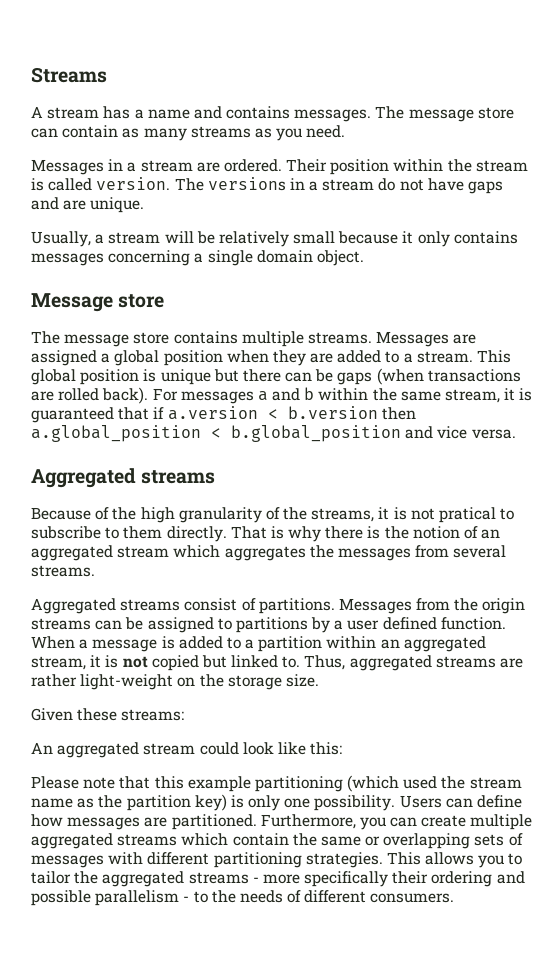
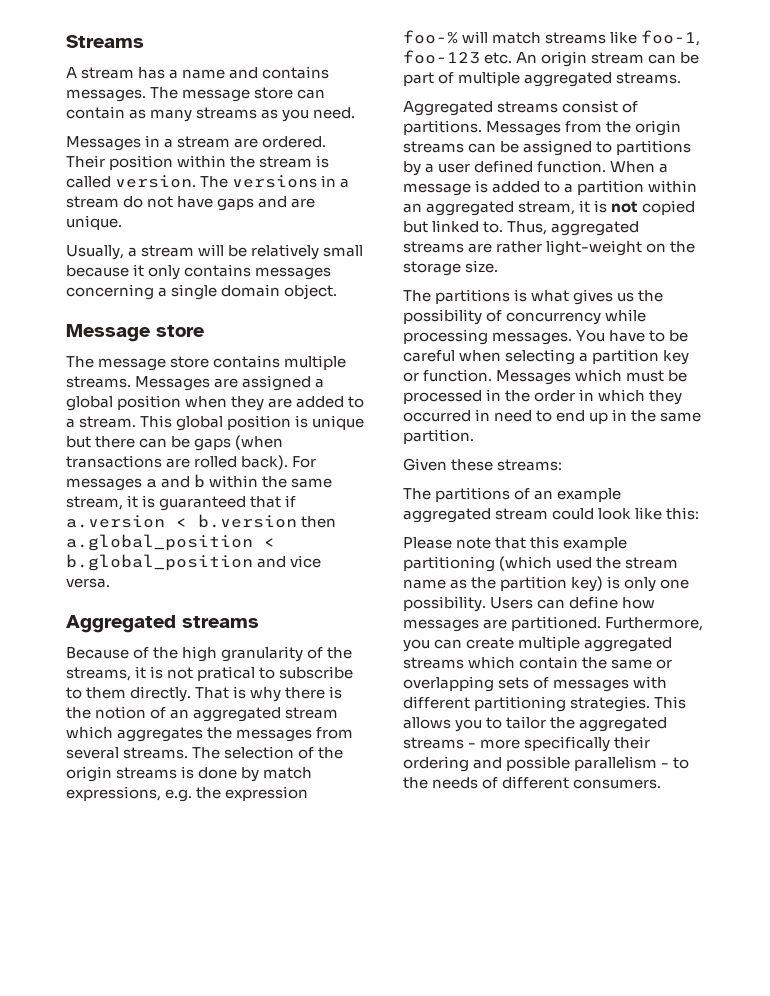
+ The selection of the origin streams is done by match expressions, e.g. the expression foo-% will match streams like foo-1, foo-123 etc. An origin stream can be part of multiple aggregated streams.
+ The partitions is what gives us the possibility of concurrency while processing messages. You have to be careful when selecting a partition key or function. Messages which must be processed in the order in which they occurred in need to end up in the same partition.
  Given these streams:
- An aggregated stream could look like this:
+ The partitions of an example aggregated stream could look like this:

